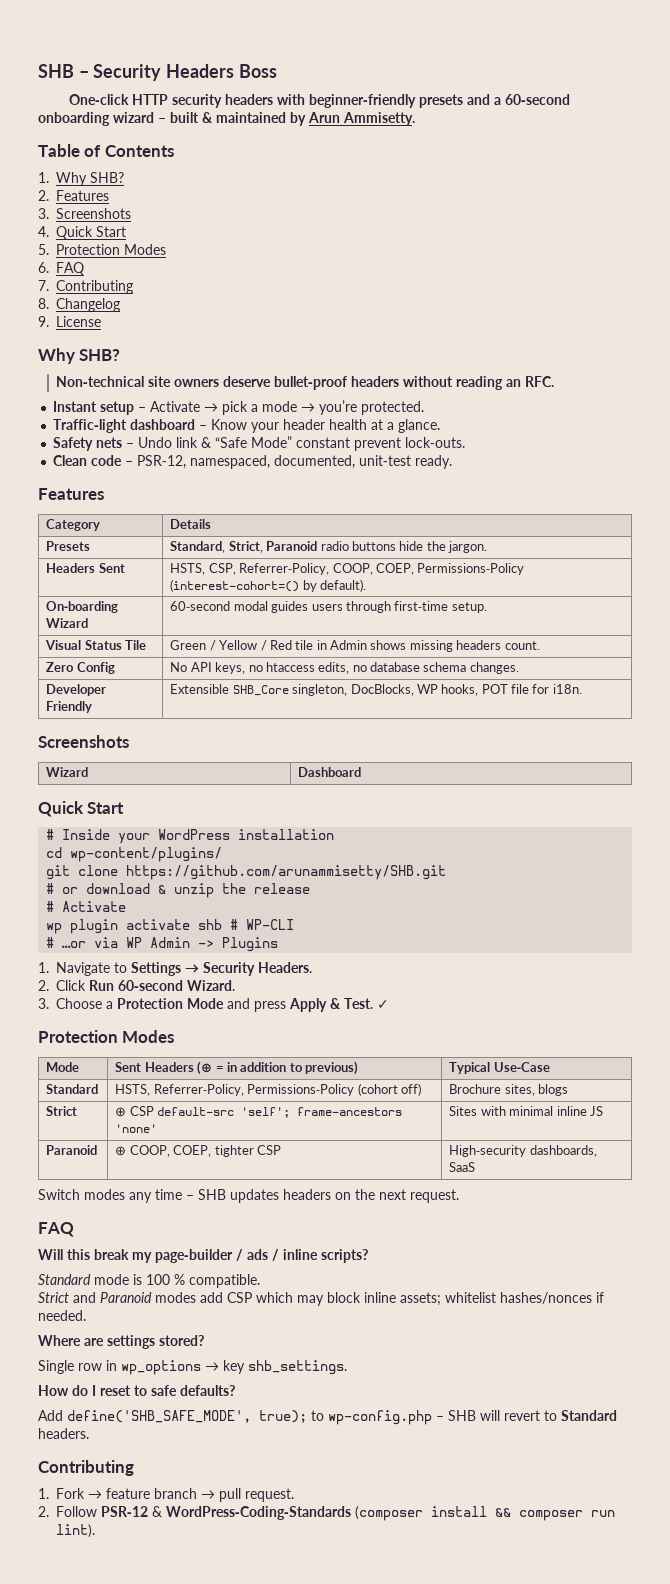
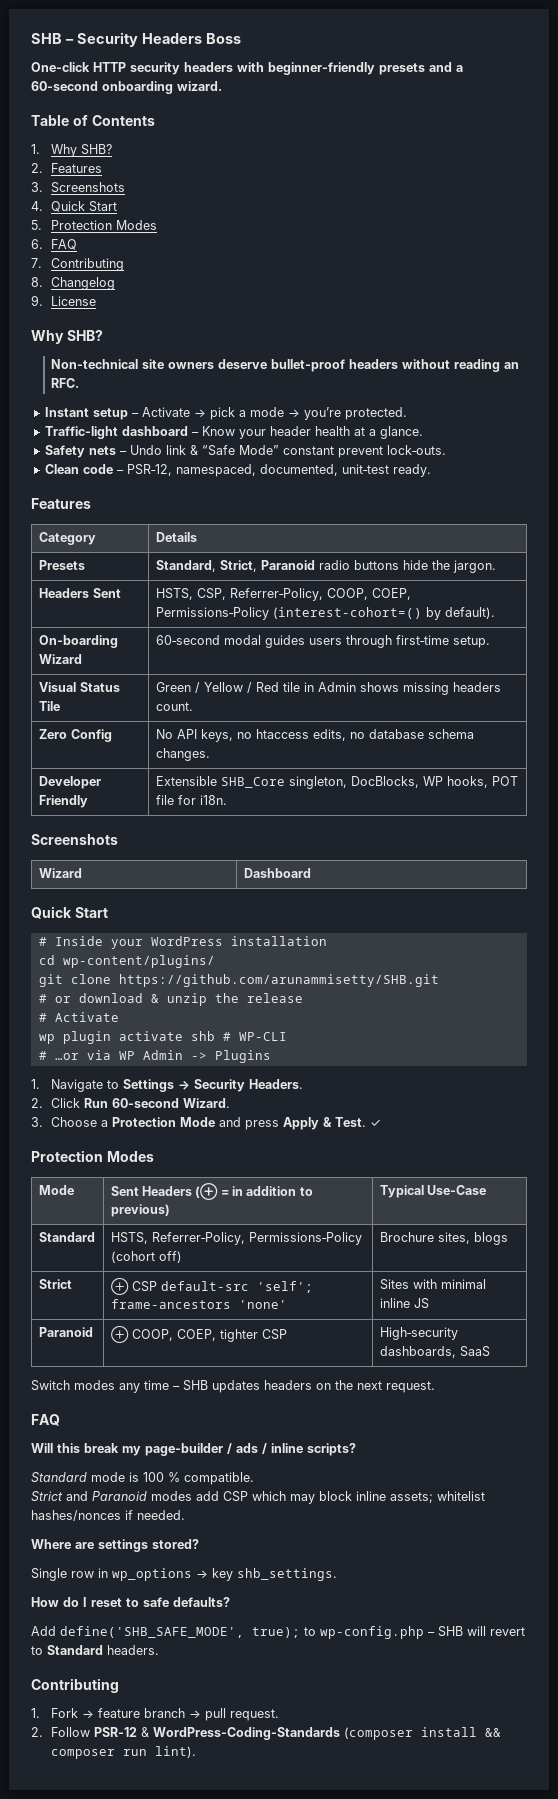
- One‑click HTTP security headers with beginner‑friendly presets and a 60‑second onboarding wizard – built & maintained by Arun Ammisetty.
+ One‑click HTTP security headers with beginner‑friendly presets and a 60‑second onboarding wizard.

